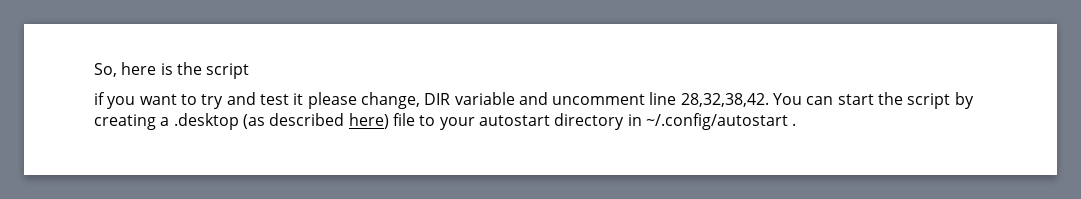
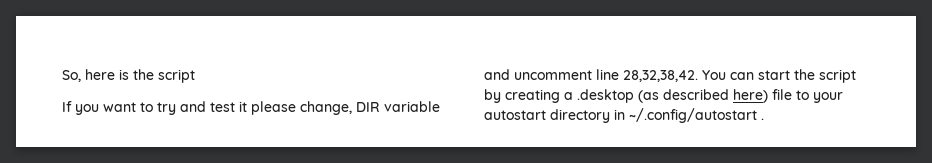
- if you want to try and test it please change, DIR variable and uncomment line 28,32,38,42.
+ If you want to try and test it please change, DIR variable and uncomment line 28,32,38,42.

